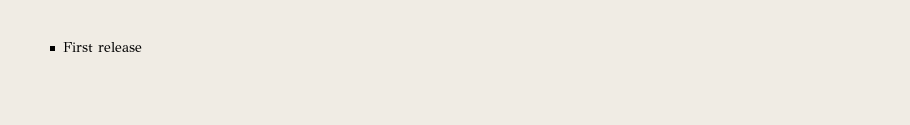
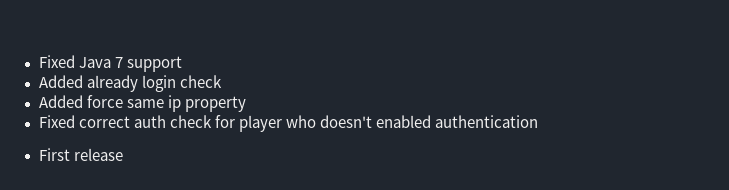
+ Fixed Java 7 support
+ Added already login check
+ Added force same ip property
+ Fixed correct auth check for player who doesn't enabled authentication

